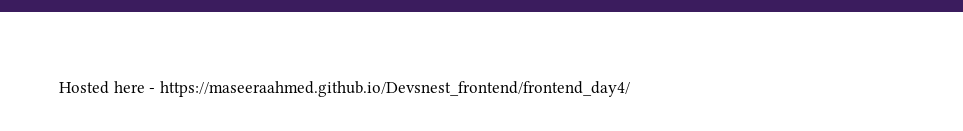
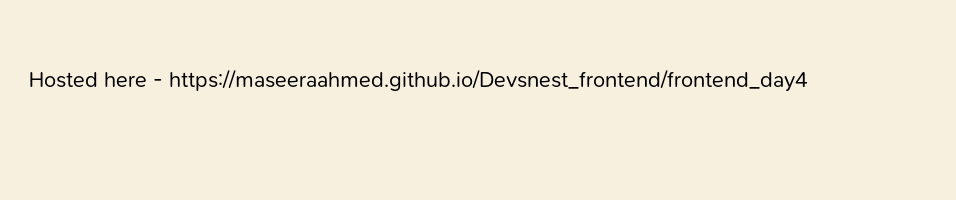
- Hosted here - https://maseeraahmed.github.io/Devsnest_frontend/frontend_day4/
+ Hosted here - https://maseeraahmed.github.io/Devsnest_frontend/frontend_day4

